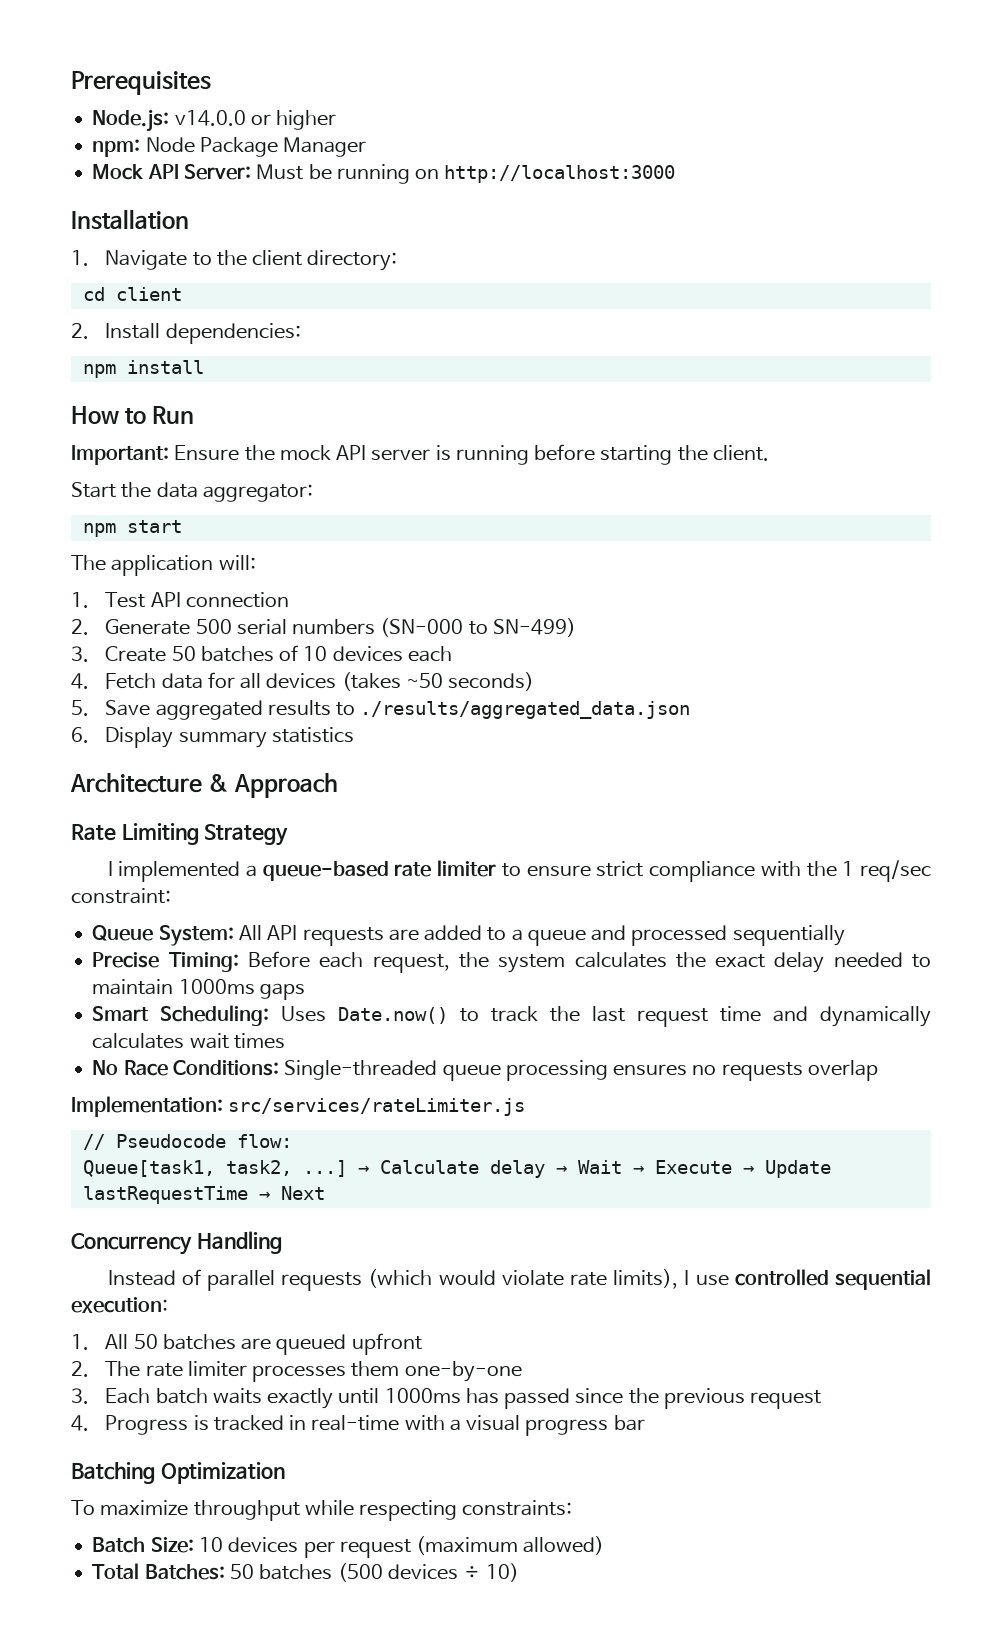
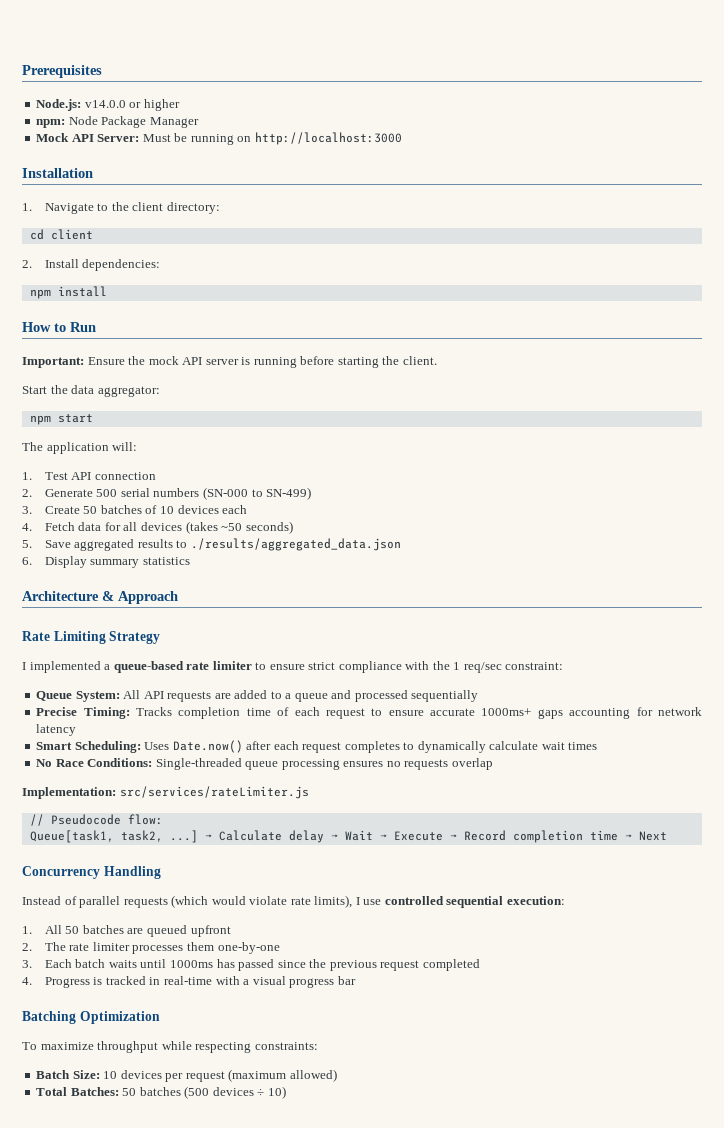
- Precise Timing: Before each request, the system calculates the exact delay needed to maintain 1000ms gaps
- Smart Scheduling: Uses Date.now() to track the last request time and dynamically calculates wait times
+ Precise Timing: Tracks completion time of each request to ensure accurate 1000ms+ gaps accounting for network latency
+ Smart Scheduling: Uses Date.now() after each request completes to dynamically calculate wait times
- → Calculate delay → Wait → Execute → Update lastRequestTime → Next
+ → Calculate delay → Wait → Execute → Record completion time → Next
- 3. Each batch waits exactly until 1000ms has passed since the previous request
+ 3. Each batch waits until 1000ms has passed since the previous request completed

